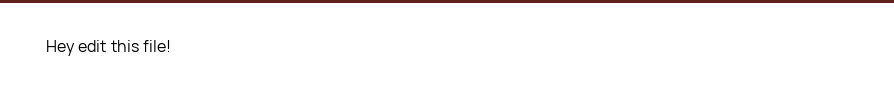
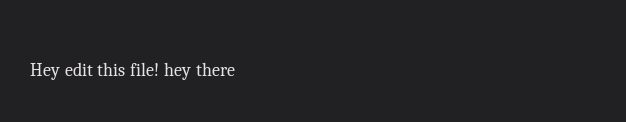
- Hey edit this file!
+ Hey edit this file! hey there

